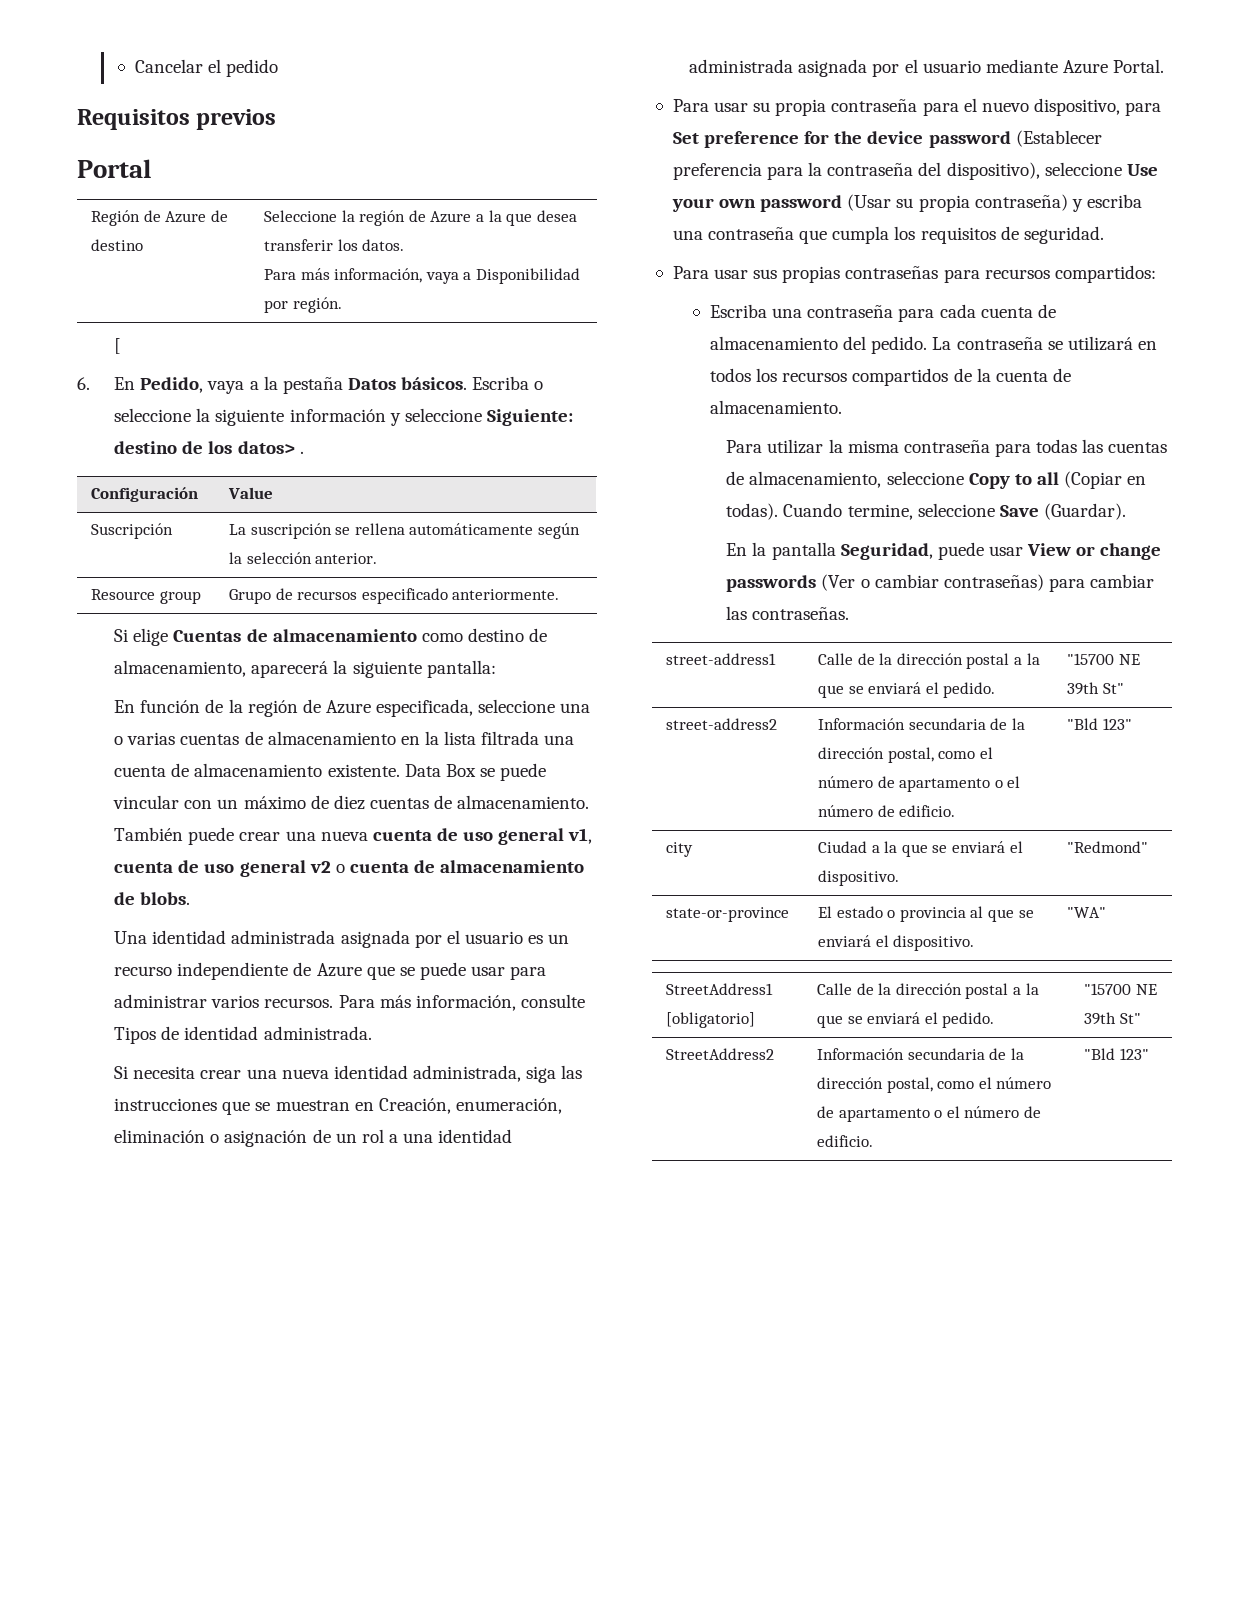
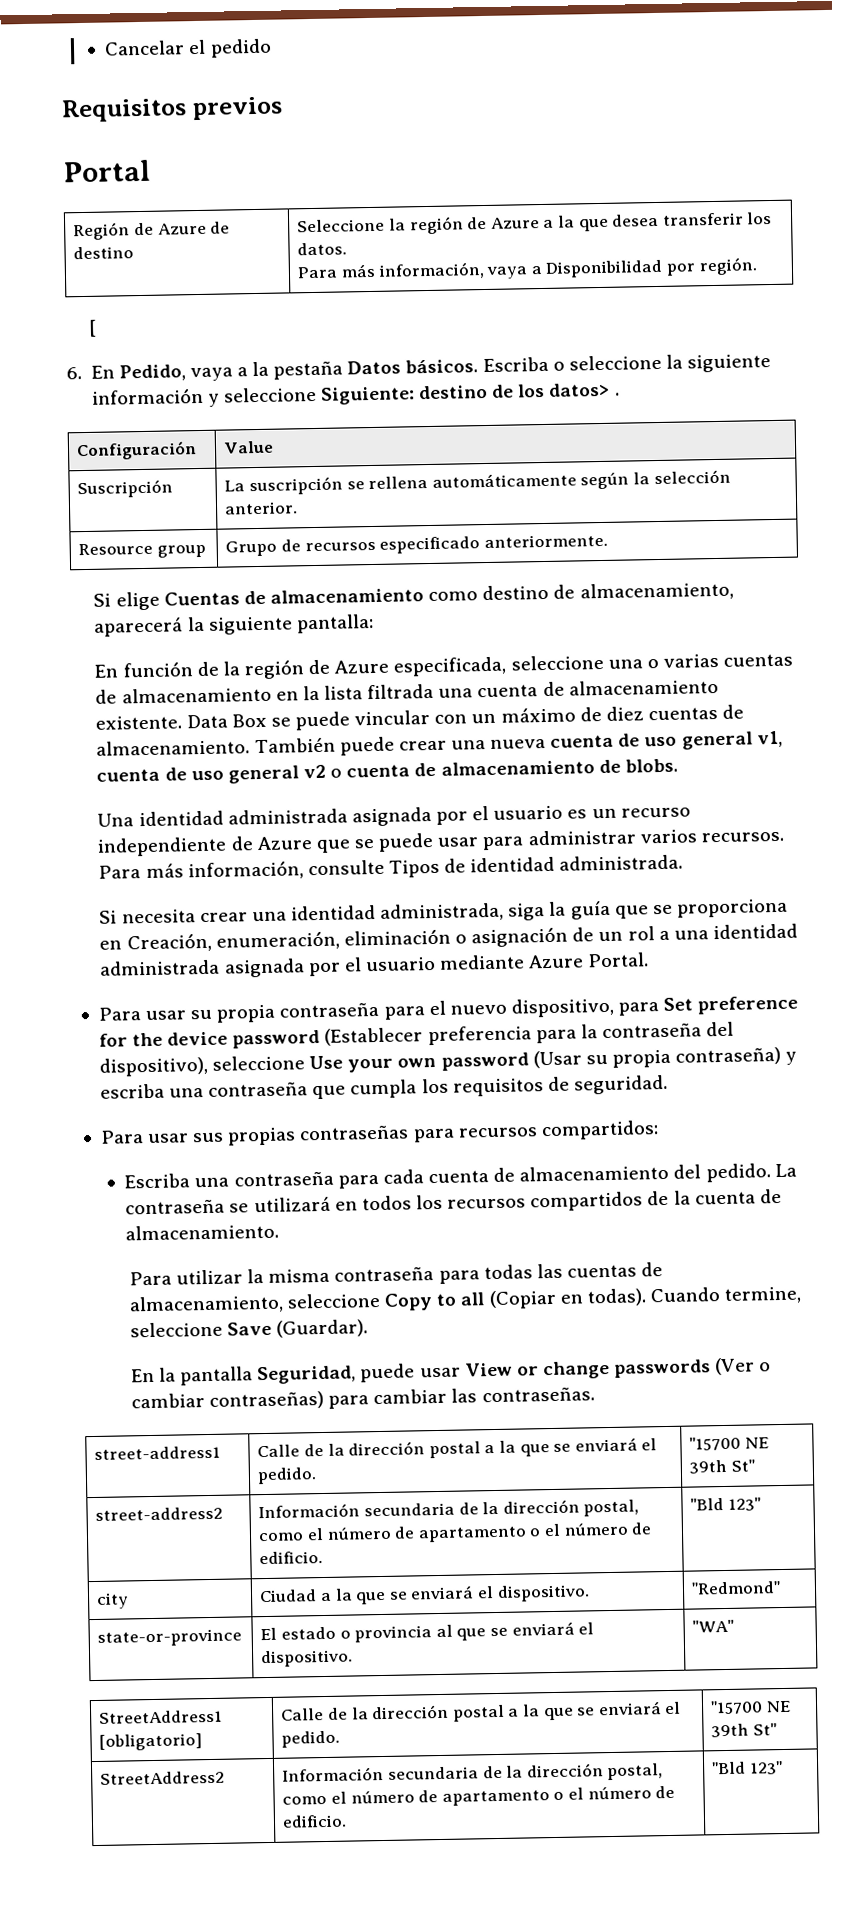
- Si necesita crear una nueva identidad administrada, siga las instrucciones que se muestran en Creación, enumeración, eliminación o asignación de un rol a una identidad administrada asignada por el usuario mediante Azure Portal.
+ Si necesita crear una identidad administrada, siga la guía que se proporciona en Creación, enumeración, eliminación o asignación de un rol a una identidad administrada asignada por el usuario mediante Azure Portal.

